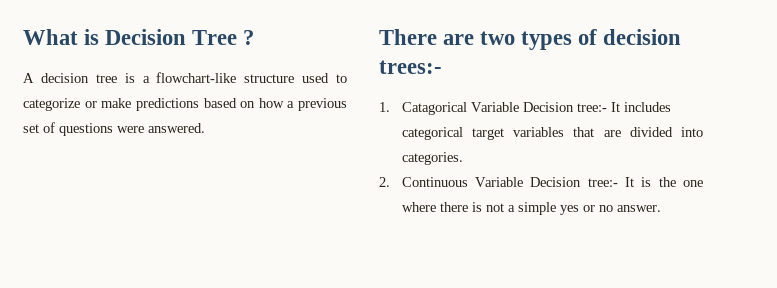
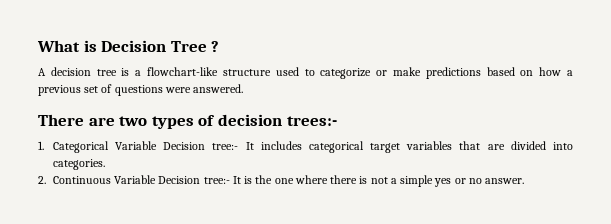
- 1. Catagorical Variable Decision tree:- It includes categorical target variables that are divided into categories.
+ 1. Categorical Variable Decision tree:- It includes categorical target variables that are divided into categories.

